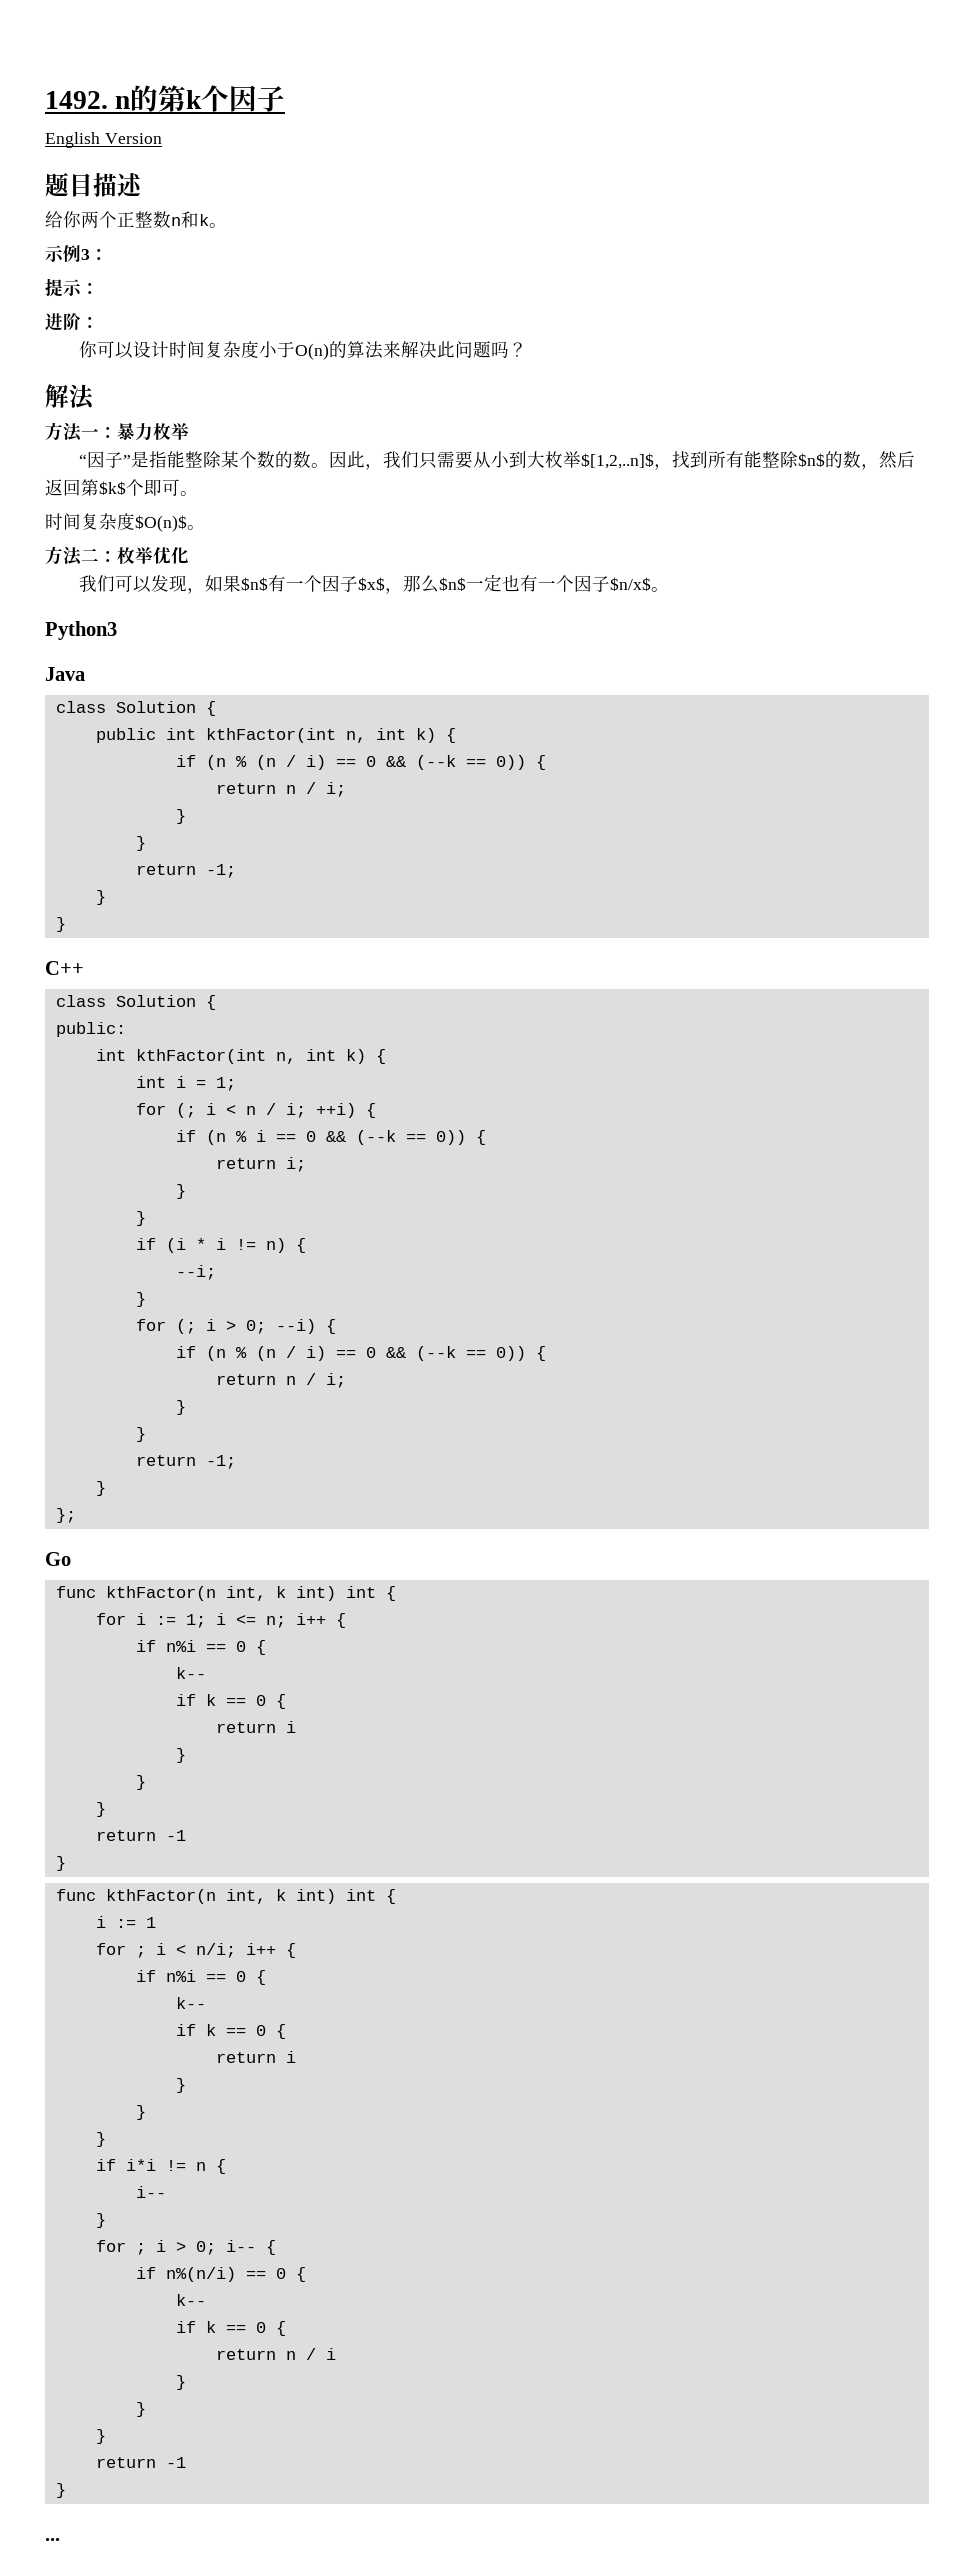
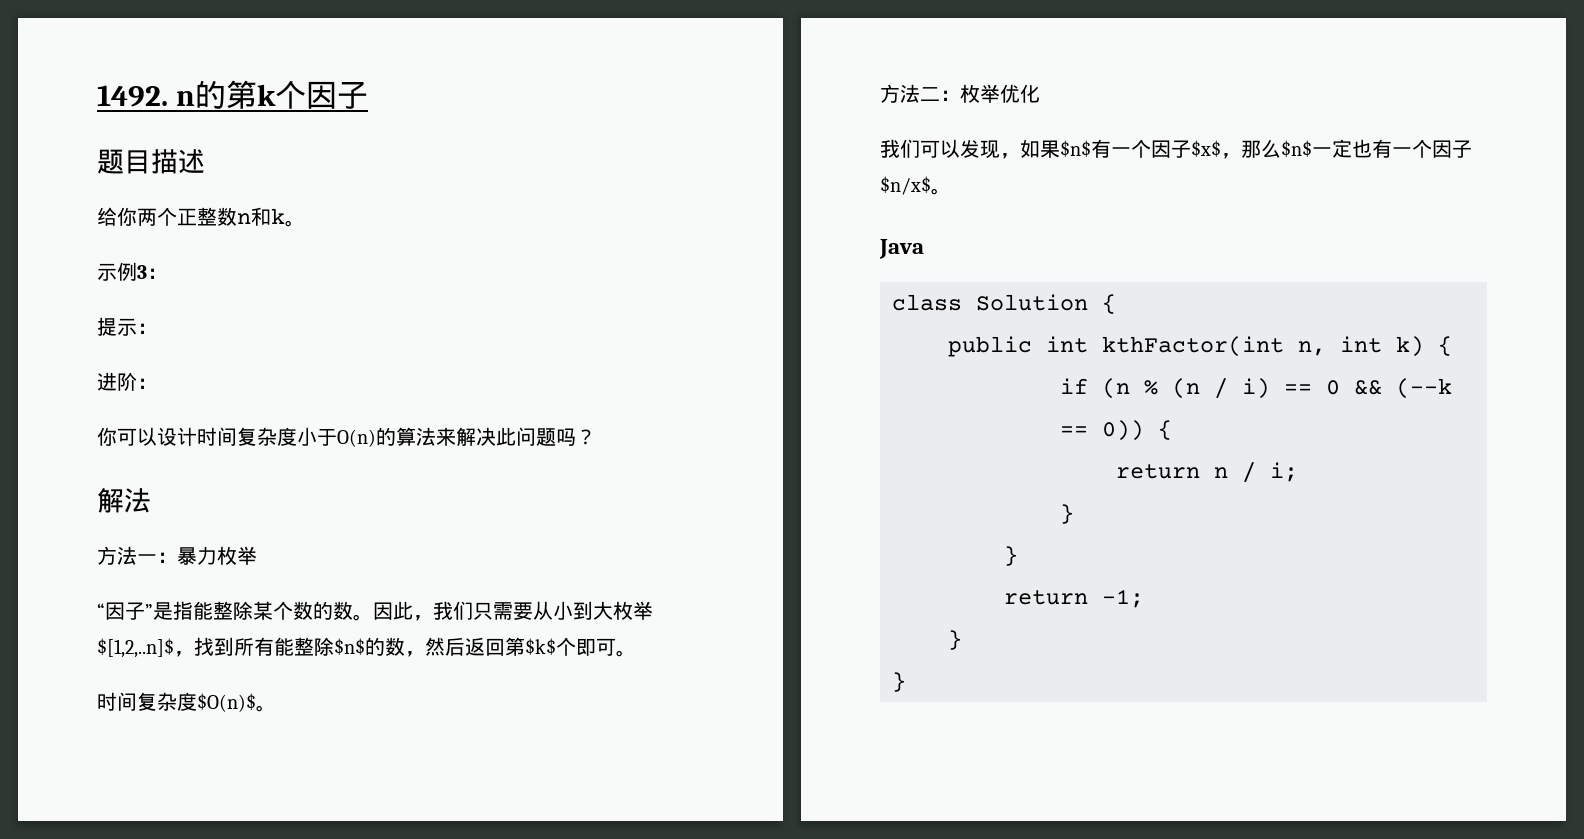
- English Version
- Python3
- C++
- class Solution {
- public:
- int kthFactor(int n, int k) {
- int i = 1;
- for (; i < n / i; ++i) {
- if (n % i == 0 && (--k == 0)) {
- return i;
- }
- }
- if (i * i != n) {
- --i;
- }
- for (; i > 0; --i) {
- if (n % (n / i) == 0 && (--k == 0)) {
- return n / i;
- }
- }
- return -1;
- }
- };
- Go
- func kthFactor(n int, k int) int {
- for i := 1; i <= n; i++ {
- if n%i == 0 {
- k--
- if k == 0 {
- return i
- }
- }
- }
- return -1
- }
- func kthFactor(n int, k int) int {
- i := 1
- for ; i < n/i; i++ {
- if n%i == 0 {
- k--
- if k == 0 {
- return i
- }
- }
- }
- if i*i != n {
- i--
- }
- for ; i > 0; i-- {
- if n%(n/i) == 0 {
- k--
- if k == 0 {
- return n / i
- }
- }
- }
- return -1
- }
- ...

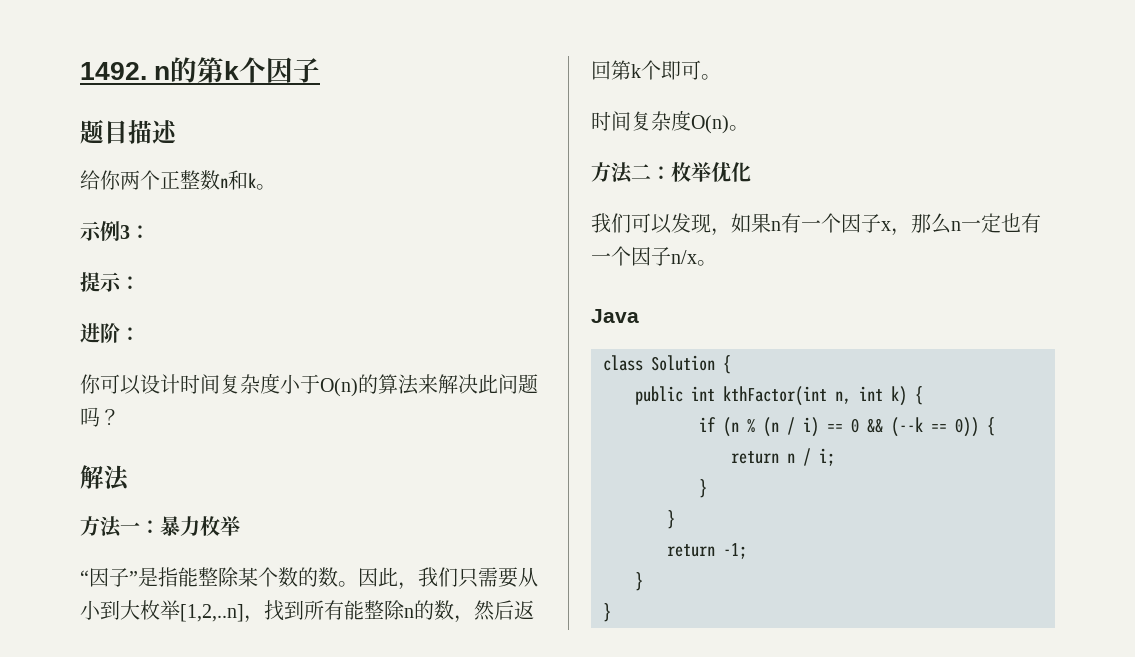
- 因此，我们只需要从小到大枚举$[1,2,..n]$，找到所有能整除$n$的数，然后返回第$k$个即可。
+ 因此，我们只需要从小到大枚举[1,2,..n]，找到所有能整除n的数，然后返回第k个即可。
- 时间复杂度$O(n)$。
+ 时间复杂度O(n)。
- 我们可以发现，如果$n$有一个因子$x$，那么$n$一定也有一个因子$n/x$。
+ 我们可以发现，如果n有一个因子x，那么n一定也有一个因子n/x。

